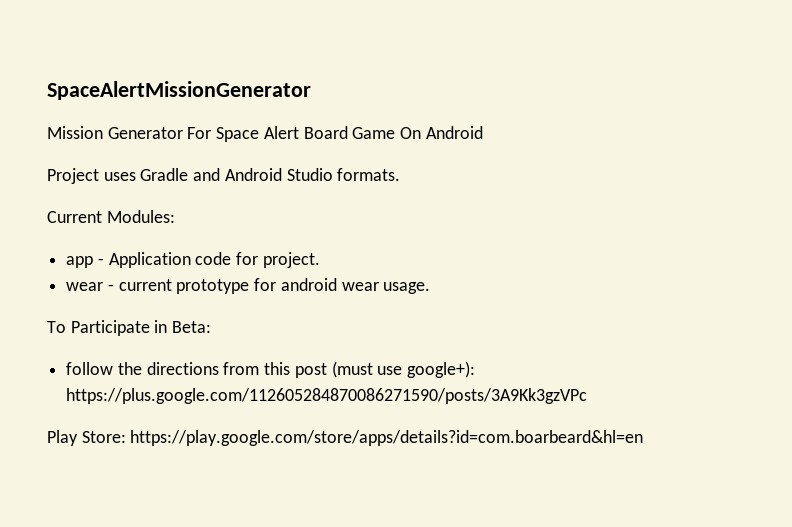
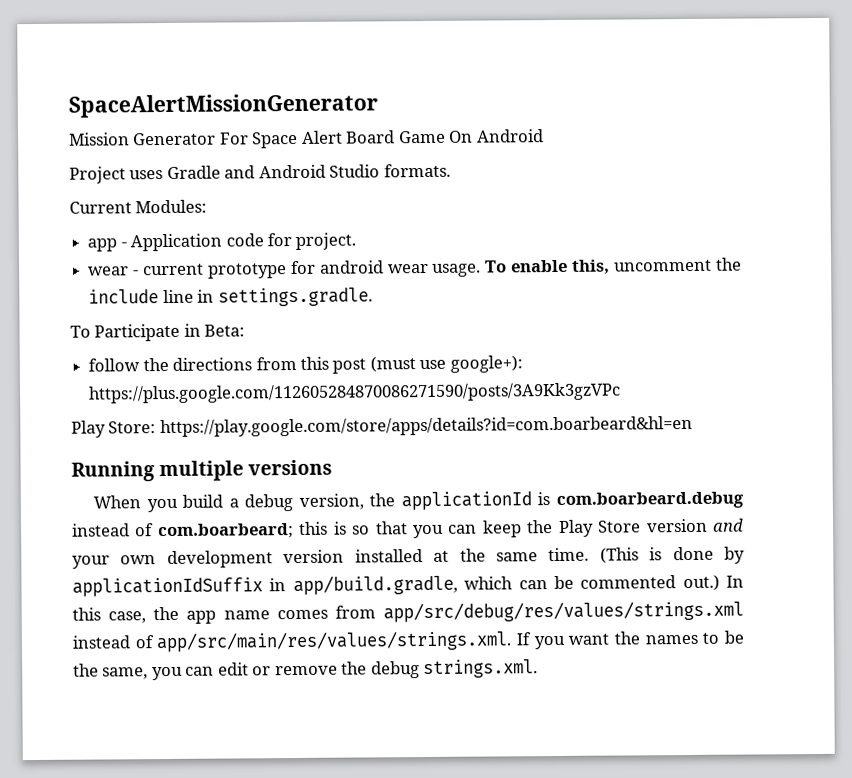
+ To enable this, uncomment the include line in settings.gradle.
+ Running multiple versions
+ When you build a debug version, the applicationId is com.boarbeard.debug instead of com.boarbeard; this is so that you can keep the Play Store version and your own development version installed at the same time. (This is done by applicationIdSuffix in app/build.gradle, which can be commented out.) In this case, the app name comes from app/src/debug/res/values/strings.xml instead of app/src/main/res/values/strings.xml. If you want the names to be the same, you can edit or remove the debug strings.xml.

